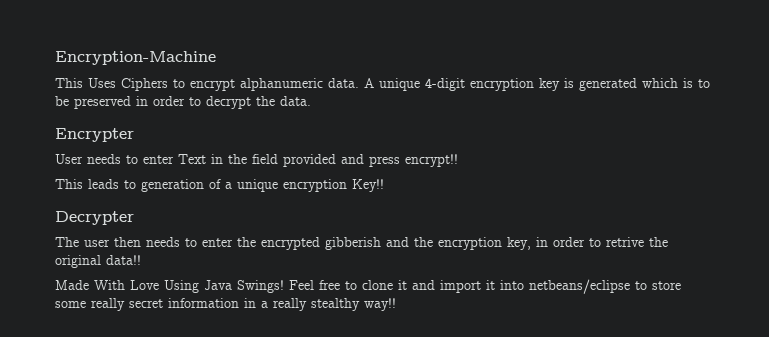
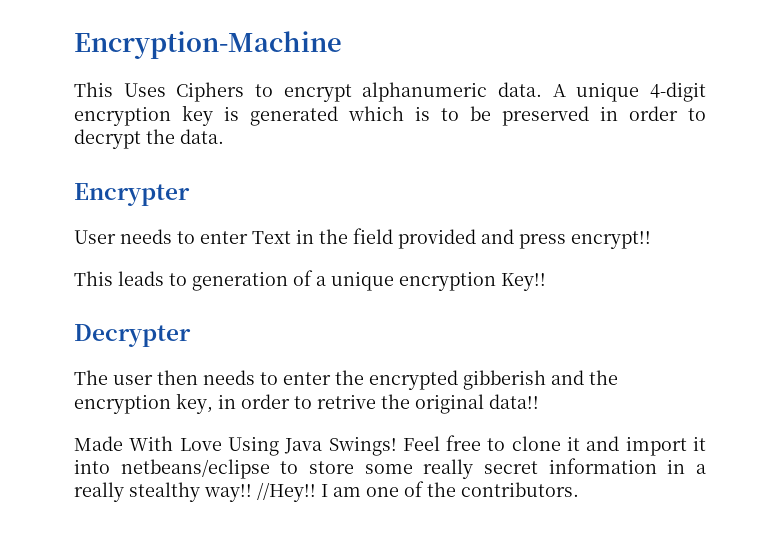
+ //Hey!! I am one of the contributors.

